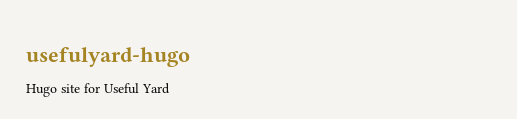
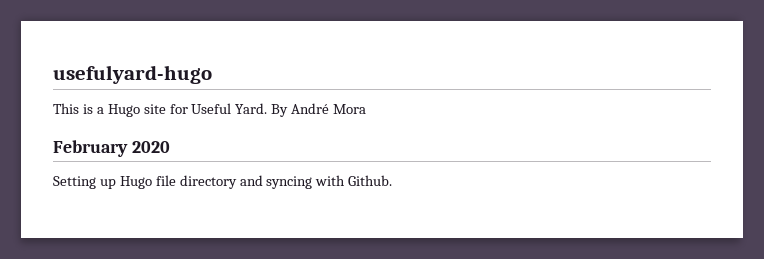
- Hugo site for Useful Yard
+ This is a Hugo site for Useful Yard. By André Mora
+ February 2020
+ Setting up Hugo file directory and syncing with Github.

